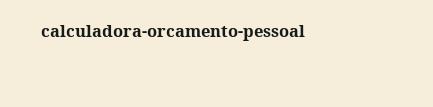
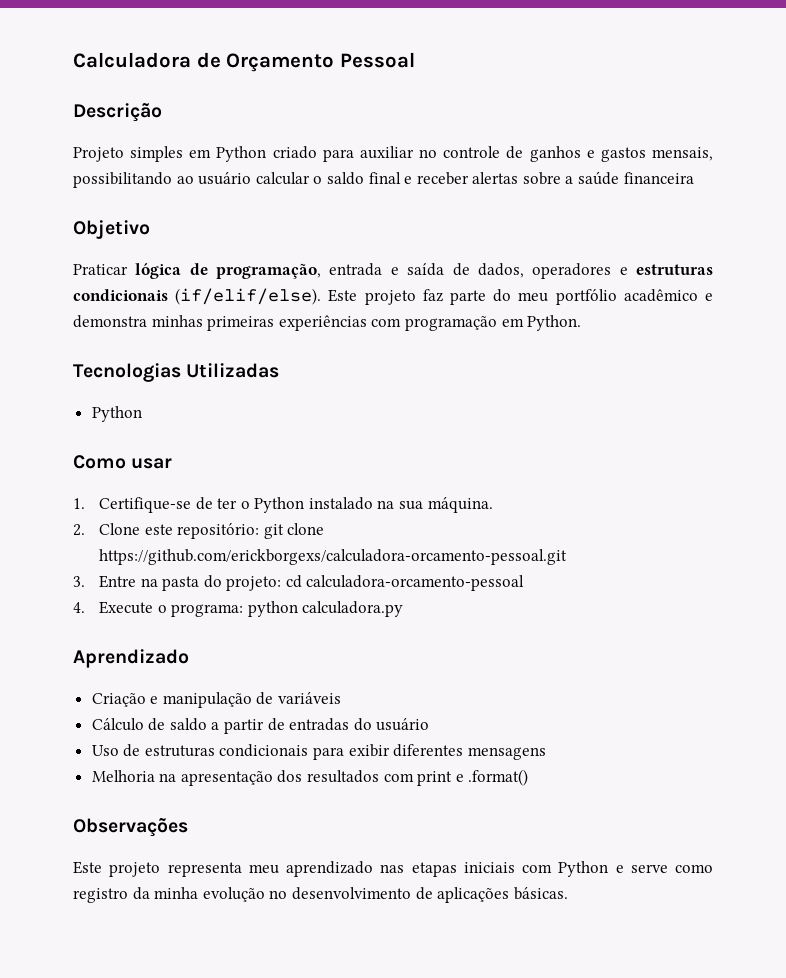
- calculadora-orcamento-pessoal
+ Calculadora de Orçamento Pessoal
+ Descrição
+ Projeto simples em Python criado para auxiliar no controle de ganhos e gastos mensais, possibilitando ao usuário calcular o saldo final e receber alertas sobre a saúde financeira
+ Objetivo
+ Praticar lógica de programação, entrada e saída de dados, operadores e estruturas condicionais (if/elif/else). Este projeto faz parte do meu portfólio acadêmico e demonstra minhas primeiras experiências com programação em Python.
+ Tecnologias Utilizadas
+ Python
+ Como usar
+ 1. Certifique-se de ter o Python instalado na sua máquina.
+ 2. Clone este repositório: git clone https://github.com/erickborgexs/calculadora-orcamento-pessoal.git
+ 3. Entre na pasta do projeto: cd calculadora-orcamento-pessoal
+ 4. Execute o programa: python calculadora.py
+ Aprendizado
+ Criação e manipulação de variáveis
+ Cálculo de saldo a partir de entradas do usuário
+ Uso de estruturas condicionais para exibir diferentes mensagens
+ Melhoria na apresentação dos resultados com print e .format()
+ Observações
+ Este projeto representa meu aprendizado nas etapas iniciais com Python e serve como registro da minha evolução no desenvolvimento de aplicações básicas.

